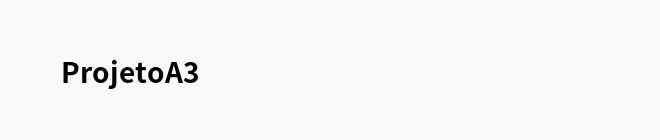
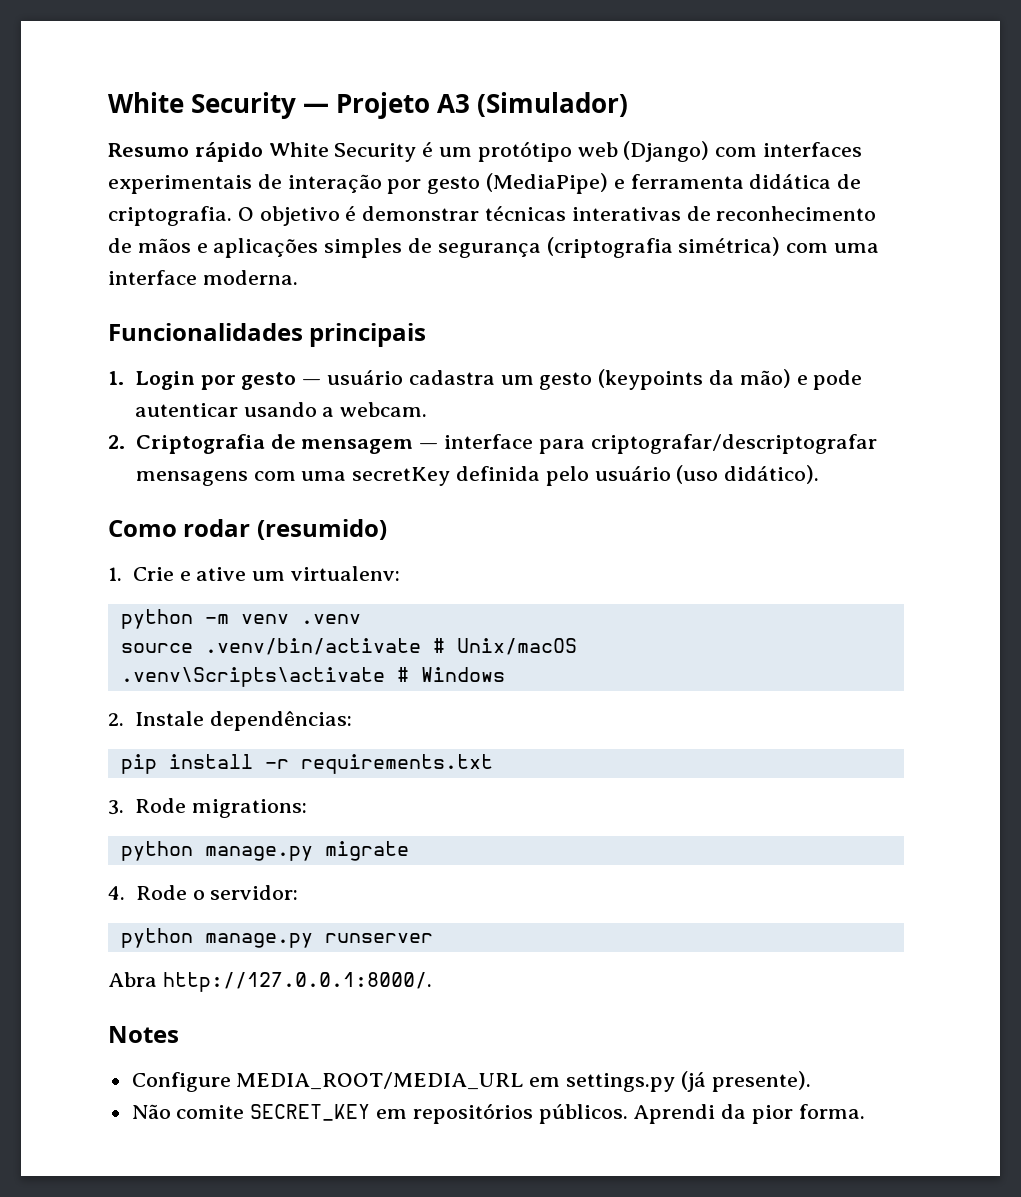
- ProjetoA3
+ White Security — Projeto A3 (Simulador)
+ Resumo rápido White Security é um protótipo web (Django) com interfaces experimentais de interação por gesto (MediaPipe) e ferramenta didática de criptografia. O objetivo é demonstrar técnicas interativas de reconhecimento de mãos e aplicações simples de segurança (criptografia simétrica) com uma interface moderna.
+ Funcionalidades principais
+ 1. Login por gesto — usuário cadastra um gesto (keypoints da mão) e pode autenticar usando a webcam.
+ 2. Criptografia de mensagem — interface para criptografar/descriptografar mensagens com uma secretKey definida pelo usuário (uso didático).
+ Como rodar (resumido)
+ 1. Crie e ative um virtualenv:
+ python -m venv .venv
+ source .venv/bin/activate # Unix/macOS
+ .venv\Scripts\activate # Windows
+ 2. Instale dependências:
+ pip install -r requirements.txt
+ 3. Rode migrations:
+ python manage.py migrate
+ 4. Rode o servidor:
+ python manage.py runserver
+ Abra http://127.0.0.1:8000/.
+ Notes
+ Configure MEDIA_ROOT/MEDIA_URL em settings.py (já presente).
+ Não comite SECRET_KEY em repositórios públicos. Aprendi da pior forma.

